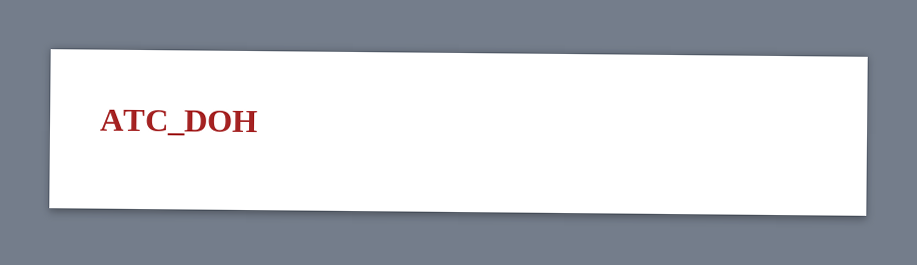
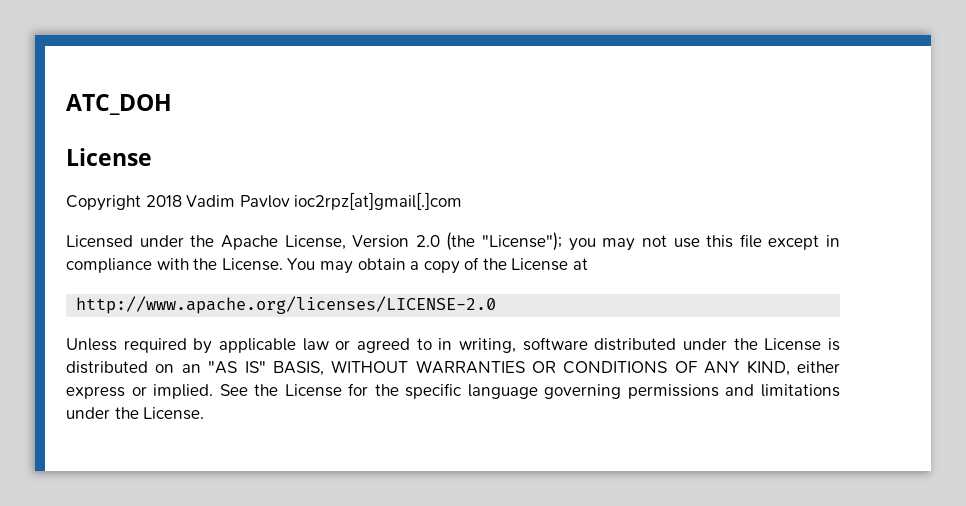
  ATC_DOH
+ License
+ Copyright 2018 Vadim Pavlov ioc2rpz[at]gmail[.]com
+ Licensed under the Apache License, Version 2.0 (the "License"); you may not use this file except in compliance with the License. You may obtain a copy of the License at
+ http://www.apache.org/licenses/LICENSE-2.0
+ Unless required by applicable law or agreed to in writing, software distributed under the License is distributed on an "AS IS" BASIS, WITHOUT WARRANTIES OR CONDITIONS OF ANY KIND, either express or implied. See the License for the specific language governing permissions and limitations under the License.

